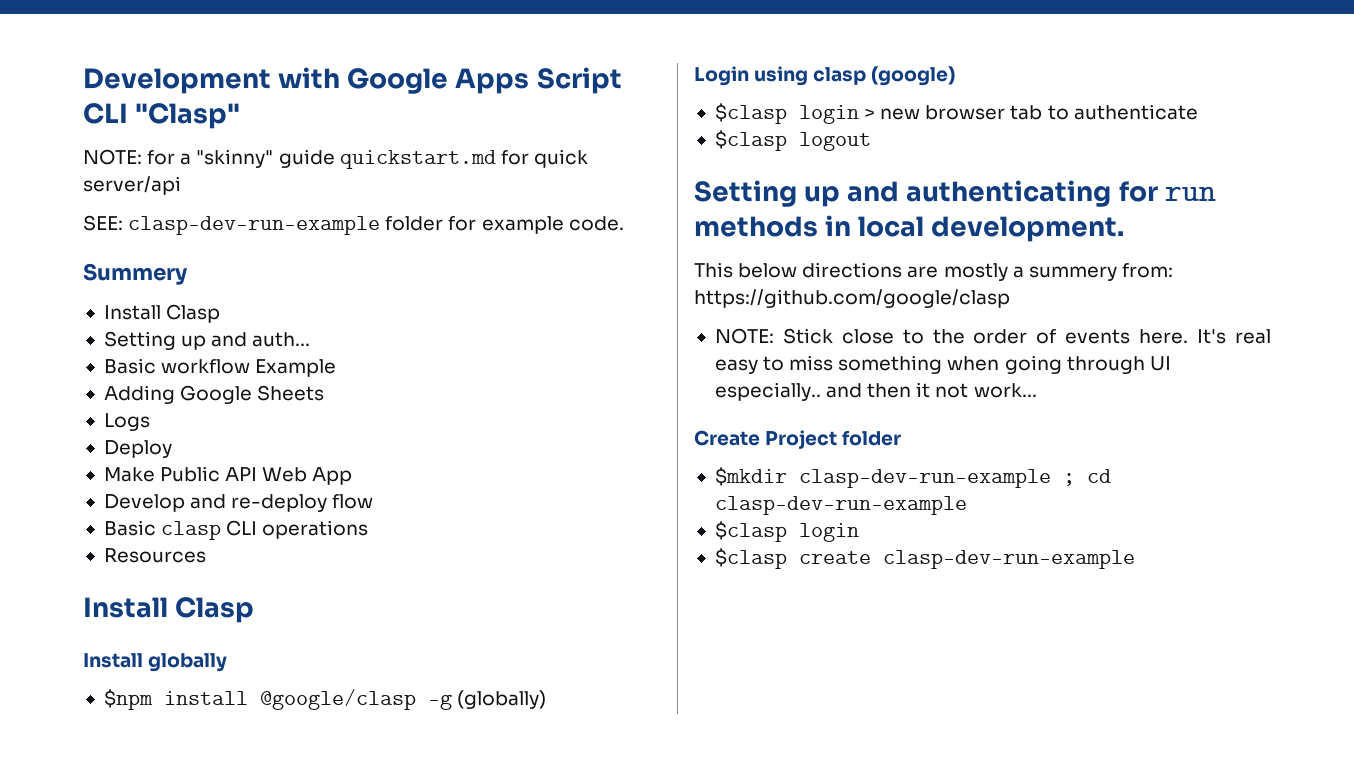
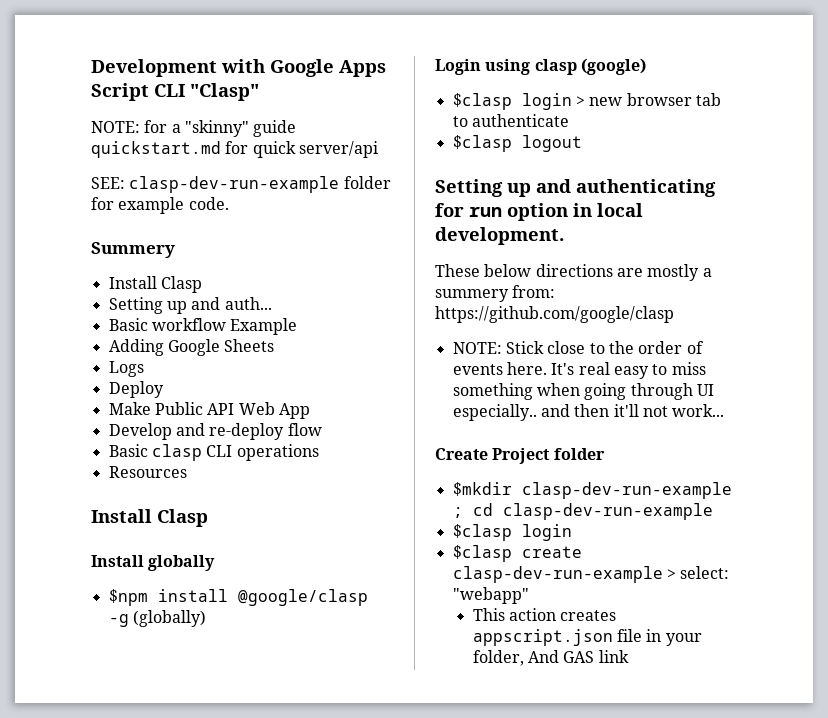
- Setting up and authenticating for run methods in local development.
+ Setting up and authenticating for run option in local development.
- This below directions are mostly a summery from: https://github.com/google/clasp
+ These below directions are mostly a summery from: https://github.com/google/clasp
- It's real easy to miss something when going through UI especially.. and then it not work...
+ It's real easy to miss something when going through UI especially.. and then it'll not work...
- $clasp create clasp-dev-run-example
+ $clasp create clasp-dev-run-example > select: "webapp"
+ This action creates appscript.json file in your folder, And GAS link

